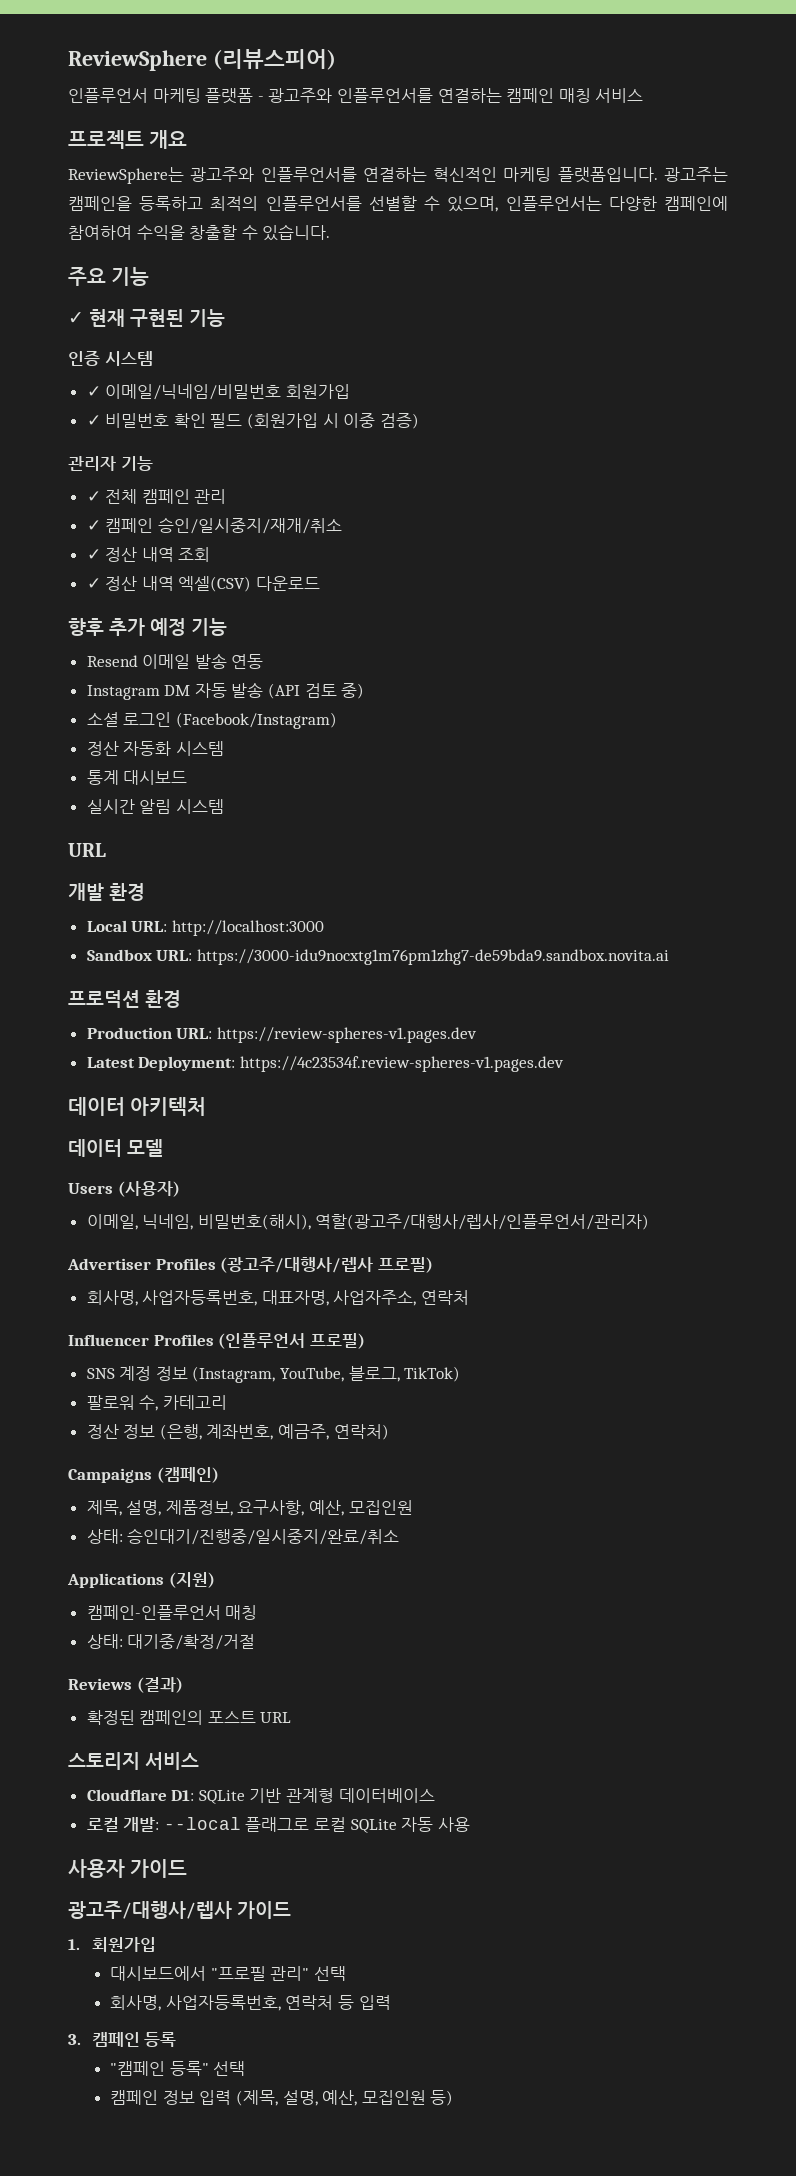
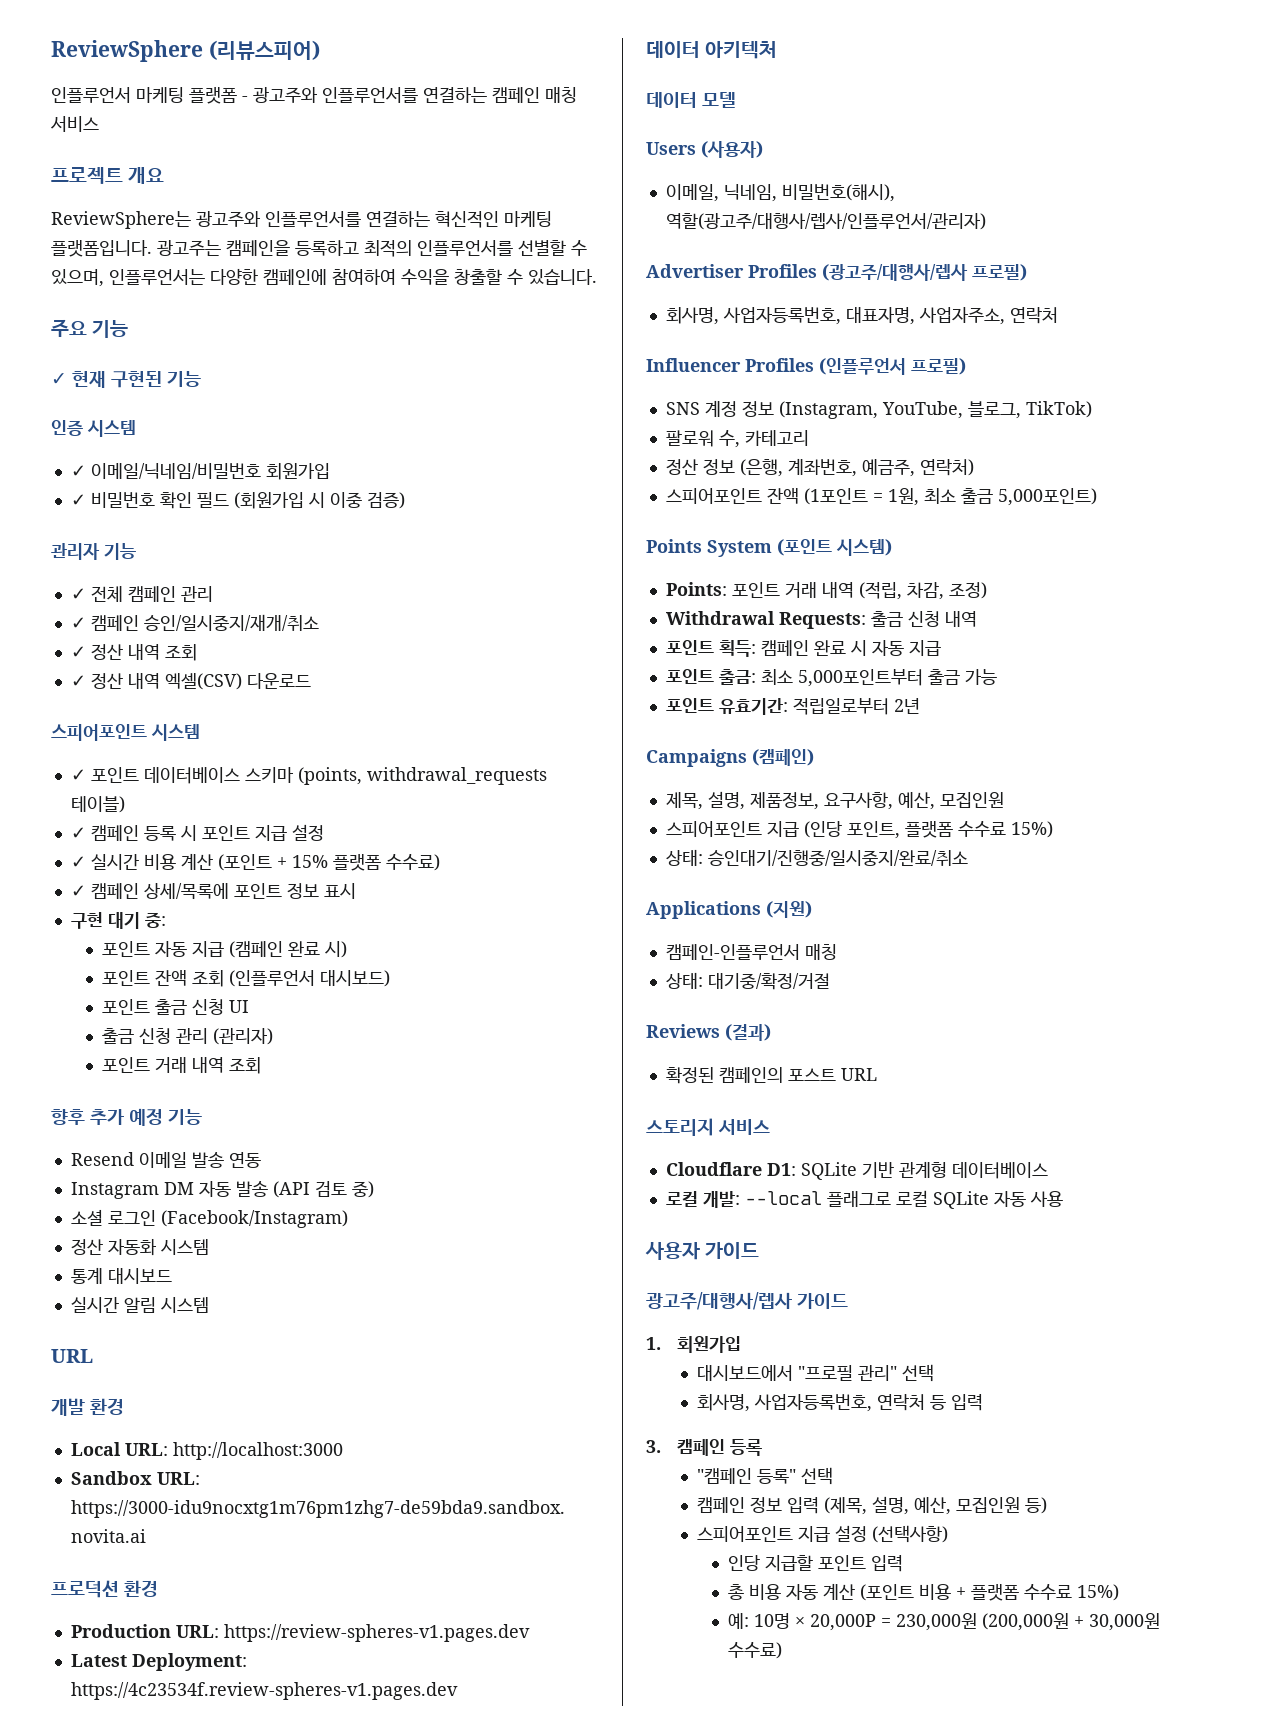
+ 스피어포인트 시스템
+ ✓ 포인트 데이터베이스 스키마 (points, withdrawal_requests 테이블)
+ ✓ 캠페인 등록 시 포인트 지급 설정
+ ✓ 실시간 비용 계산 (포인트 + 15% 플랫폼 수수료)
+ ✓ 캠페인 상세/목록에 포인트 정보 표시
+ 구현 대기 중:
+ 포인트 자동 지급 (캠페인 완료 시)
+ 포인트 잔액 조회 (인플루언서 대시보드)
+ 포인트 출금 신청 UI
+ 출금 신청 관리 (관리자)
+ 포인트 거래 내역 조회
+ 스피어포인트 잔액 (1포인트 = 1원, 최소 출금 5,000포인트)
+ Points System (포인트 시스템)
+ Points: 포인트 거래 내역 (적립, 차감, 조정)
+ Withdrawal Requests: 출금 신청 내역
+ 포인트 획득: 캠페인 완료 시 자동 지급
+ 포인트 출금: 최소 5,000포인트부터 출금 가능
+ 포인트 유효기간: 적립일로부터 2년
+ 스피어포인트 지급 (인당 포인트, 플랫폼 수수료 15%)
+ 스피어포인트 지급 설정 (선택사항)
+ 인당 지급할 포인트 입력
+ 총 비용 자동 계산 (포인트 비용 + 플랫폼 수수료 15%)
+ 예: 10명 × 20,000P = 230,000원 (200,000원 + 30,000원 수수료)

